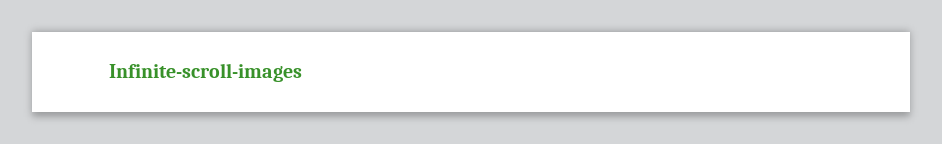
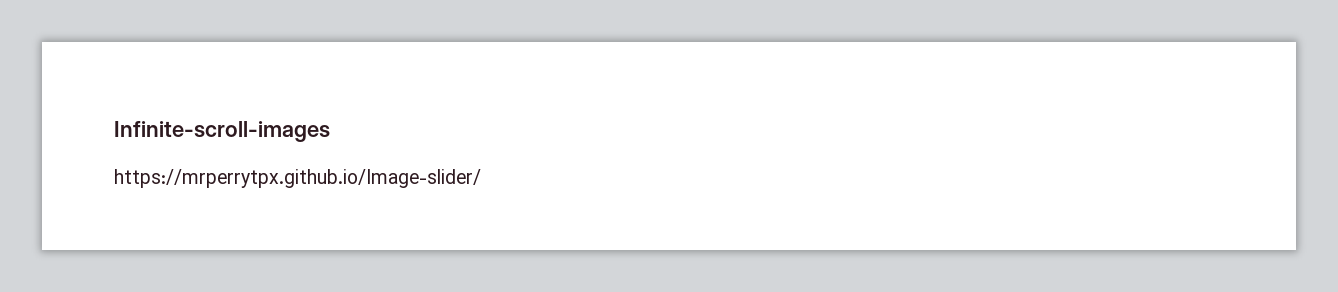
+ https://mrperrytpx.github.io/Image-slider/

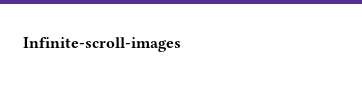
- https://mrperrytpx.github.io/Image-slider/

